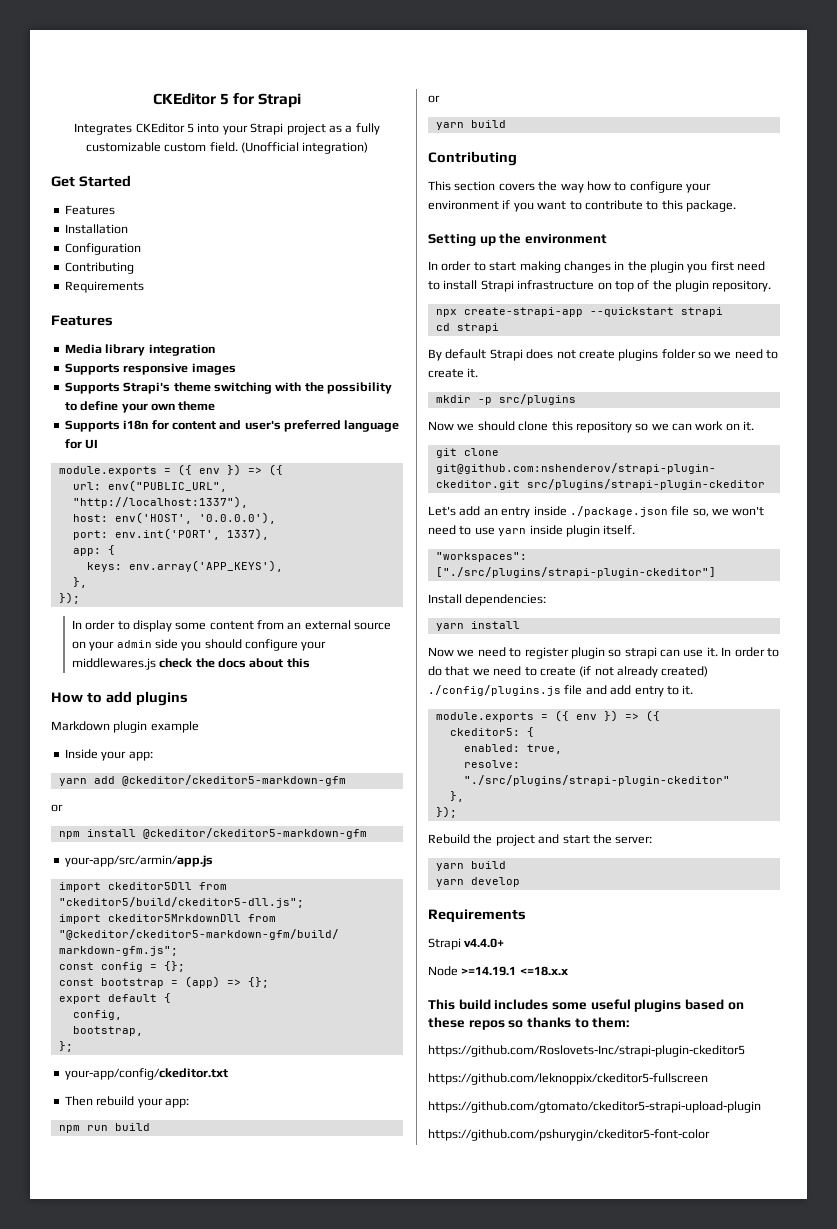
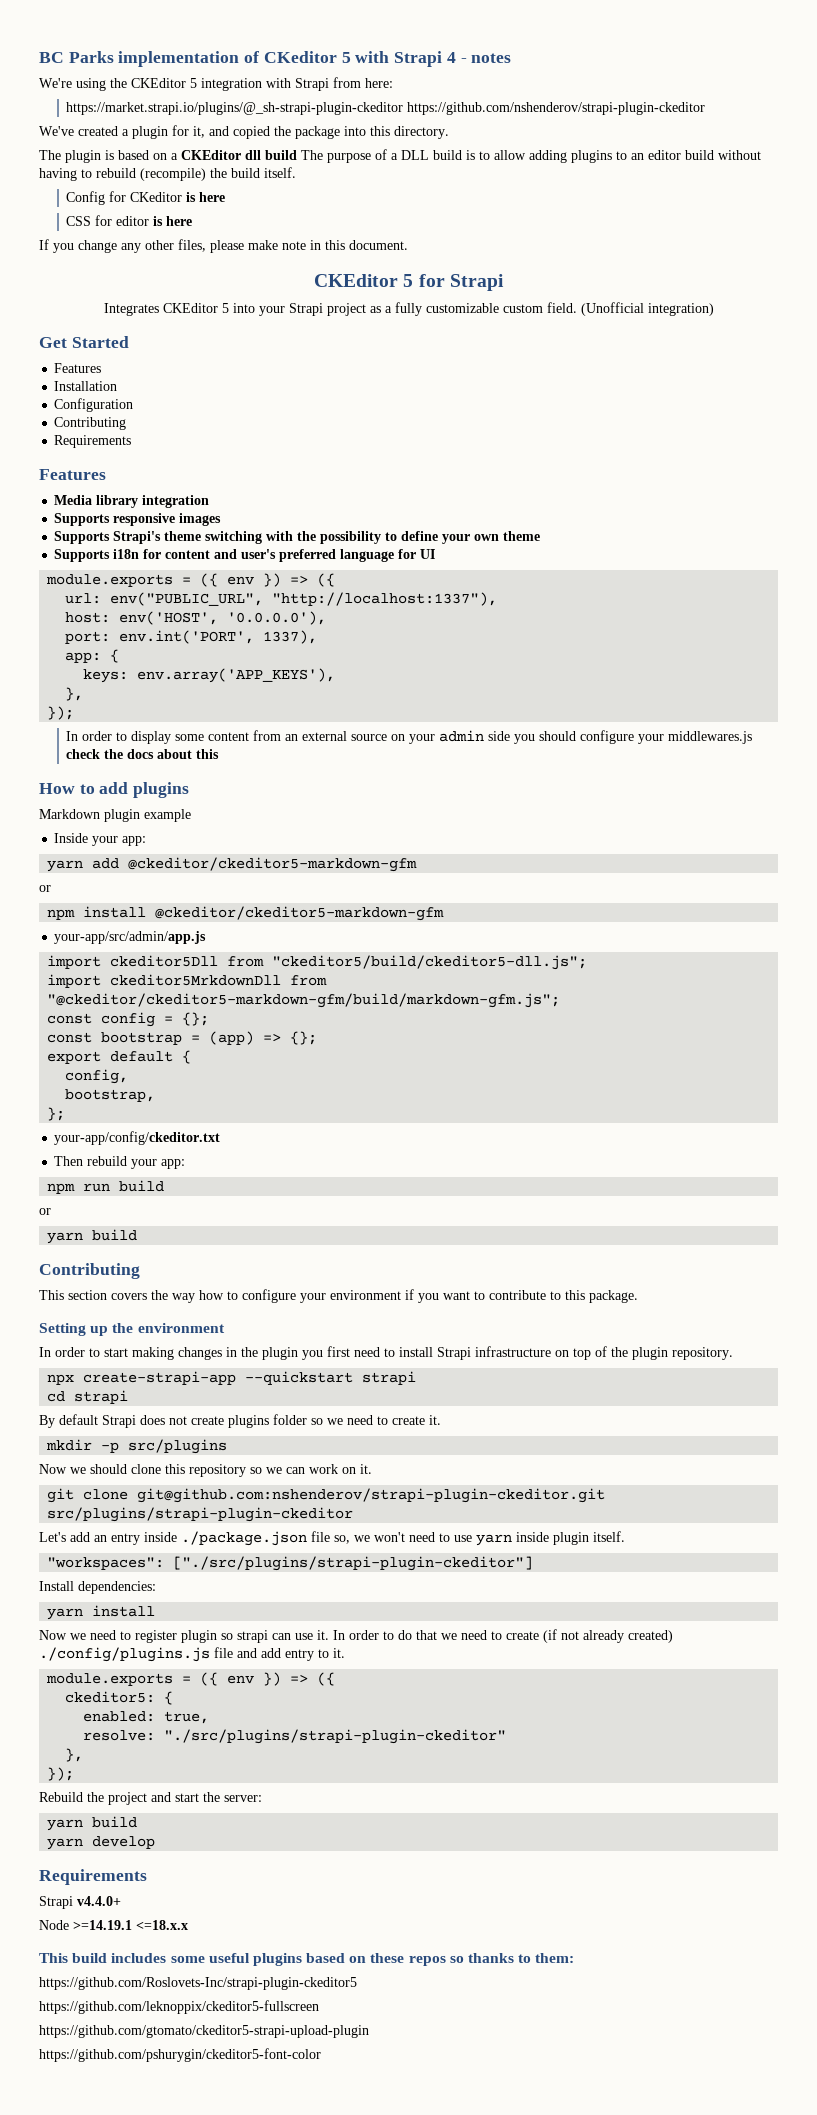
+ BC Parks implementation of CKeditor 5 with Strapi 4 - notes
+ We're using the CKEditor 5 integration with Strapi from here:
+ https://market.strapi.io/plugins/@_sh-strapi-plugin-ckeditor https://github.com/nshenderov/strapi-plugin-ckeditor
+ We've created a plugin for it, and copied the package into this directory.
+ The plugin is based on a CKEditor dll build The purpose of a DLL build is to allow adding plugins to an editor build without having to rebuild (recompile) the build itself.
+ Config for CKeditor is here
+ CSS for editor is here
+ If you change any other files, please make note in this document.
- your-app/src/armin/app.js
+ your-app/src/admin/app.js

